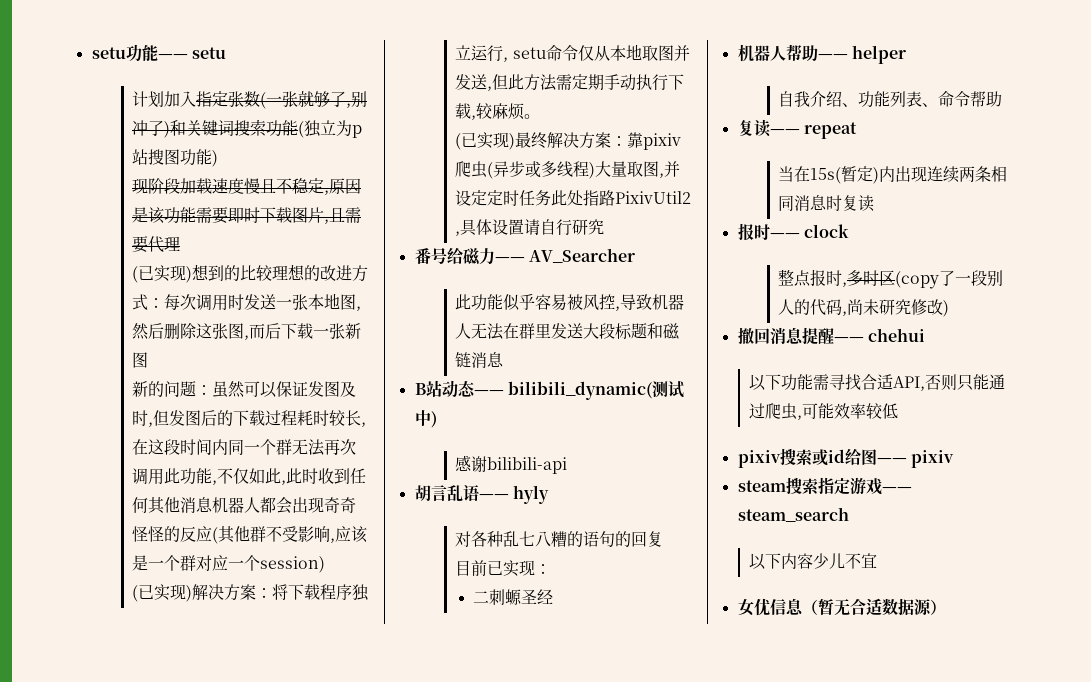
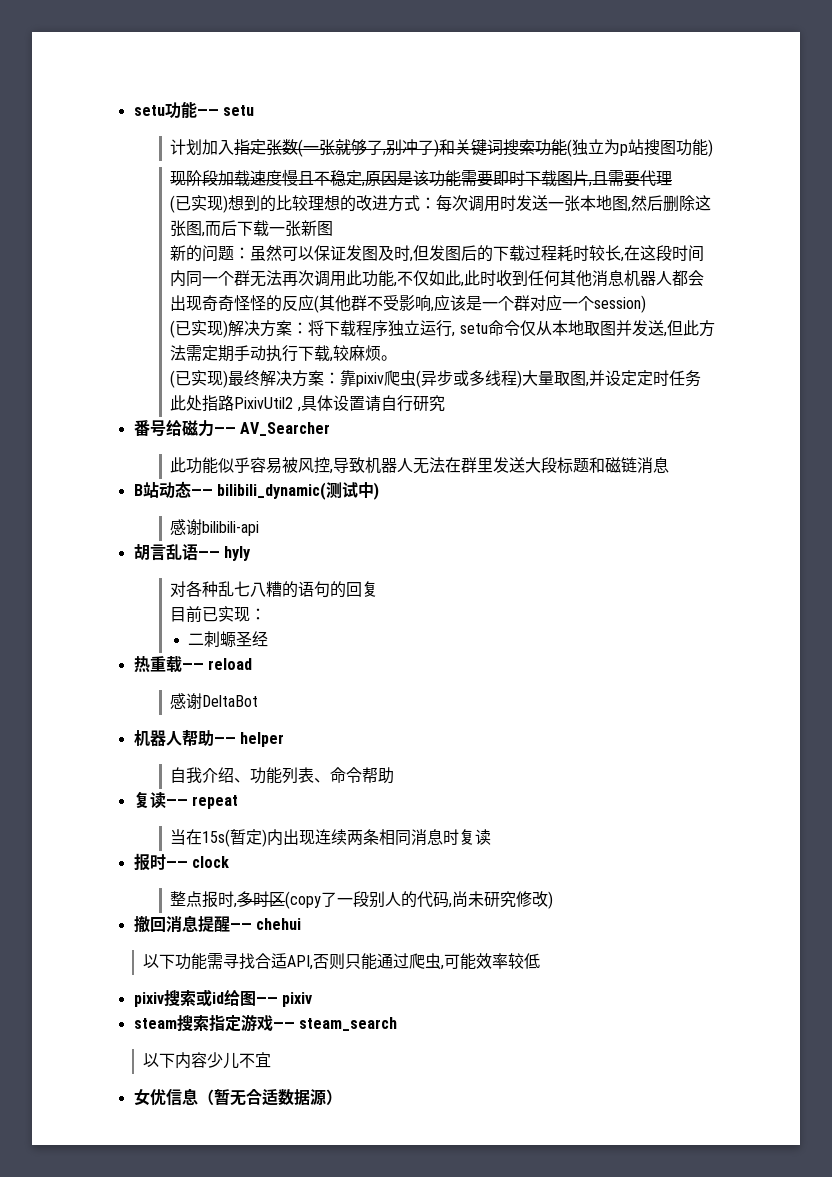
+ 热重载—— reload
+ 感谢DeltaBot

